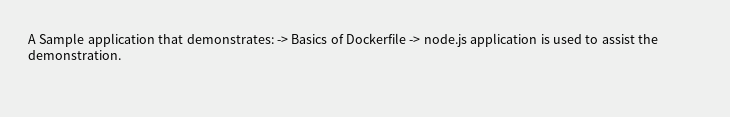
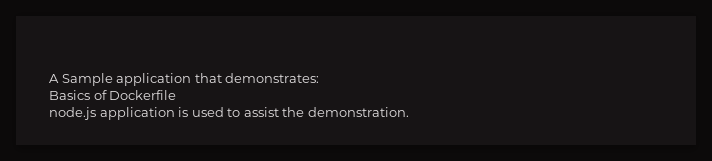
- A Sample application that demonstrates: -> Basics of Dockerfile -> node.js application is used to assist the demonstration.
+ A Sample application that demonstrates:
+ Basics of Dockerfile
+ node.js application is used to assist the demonstration.

